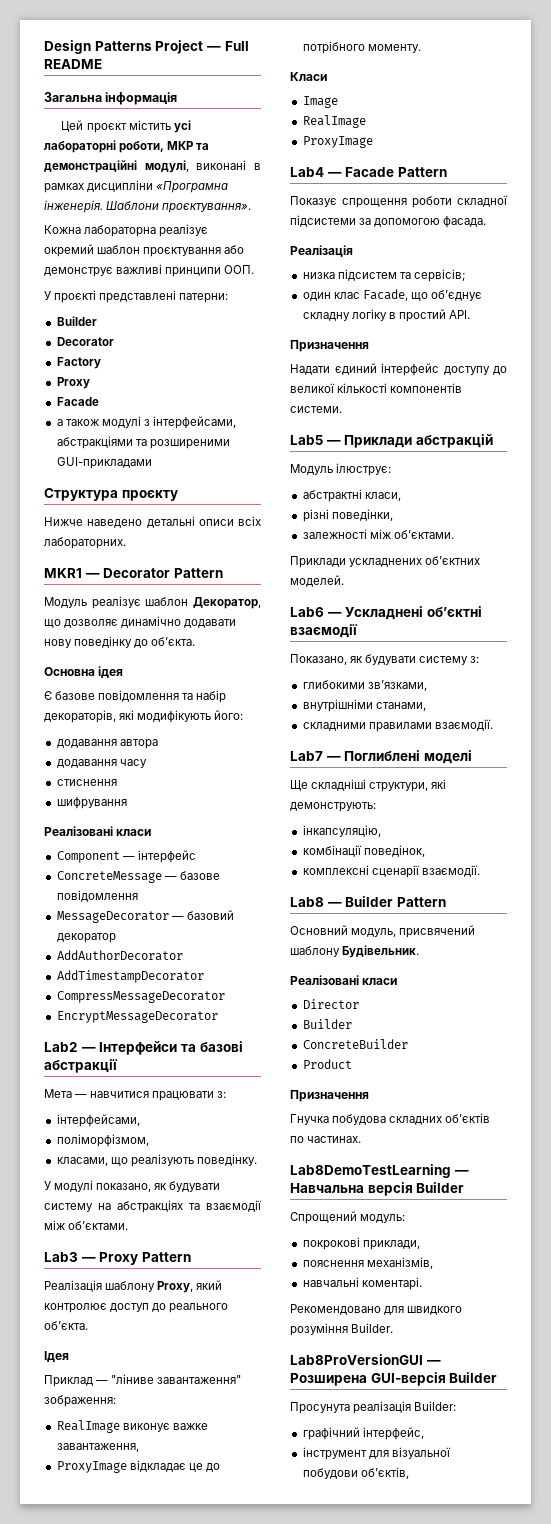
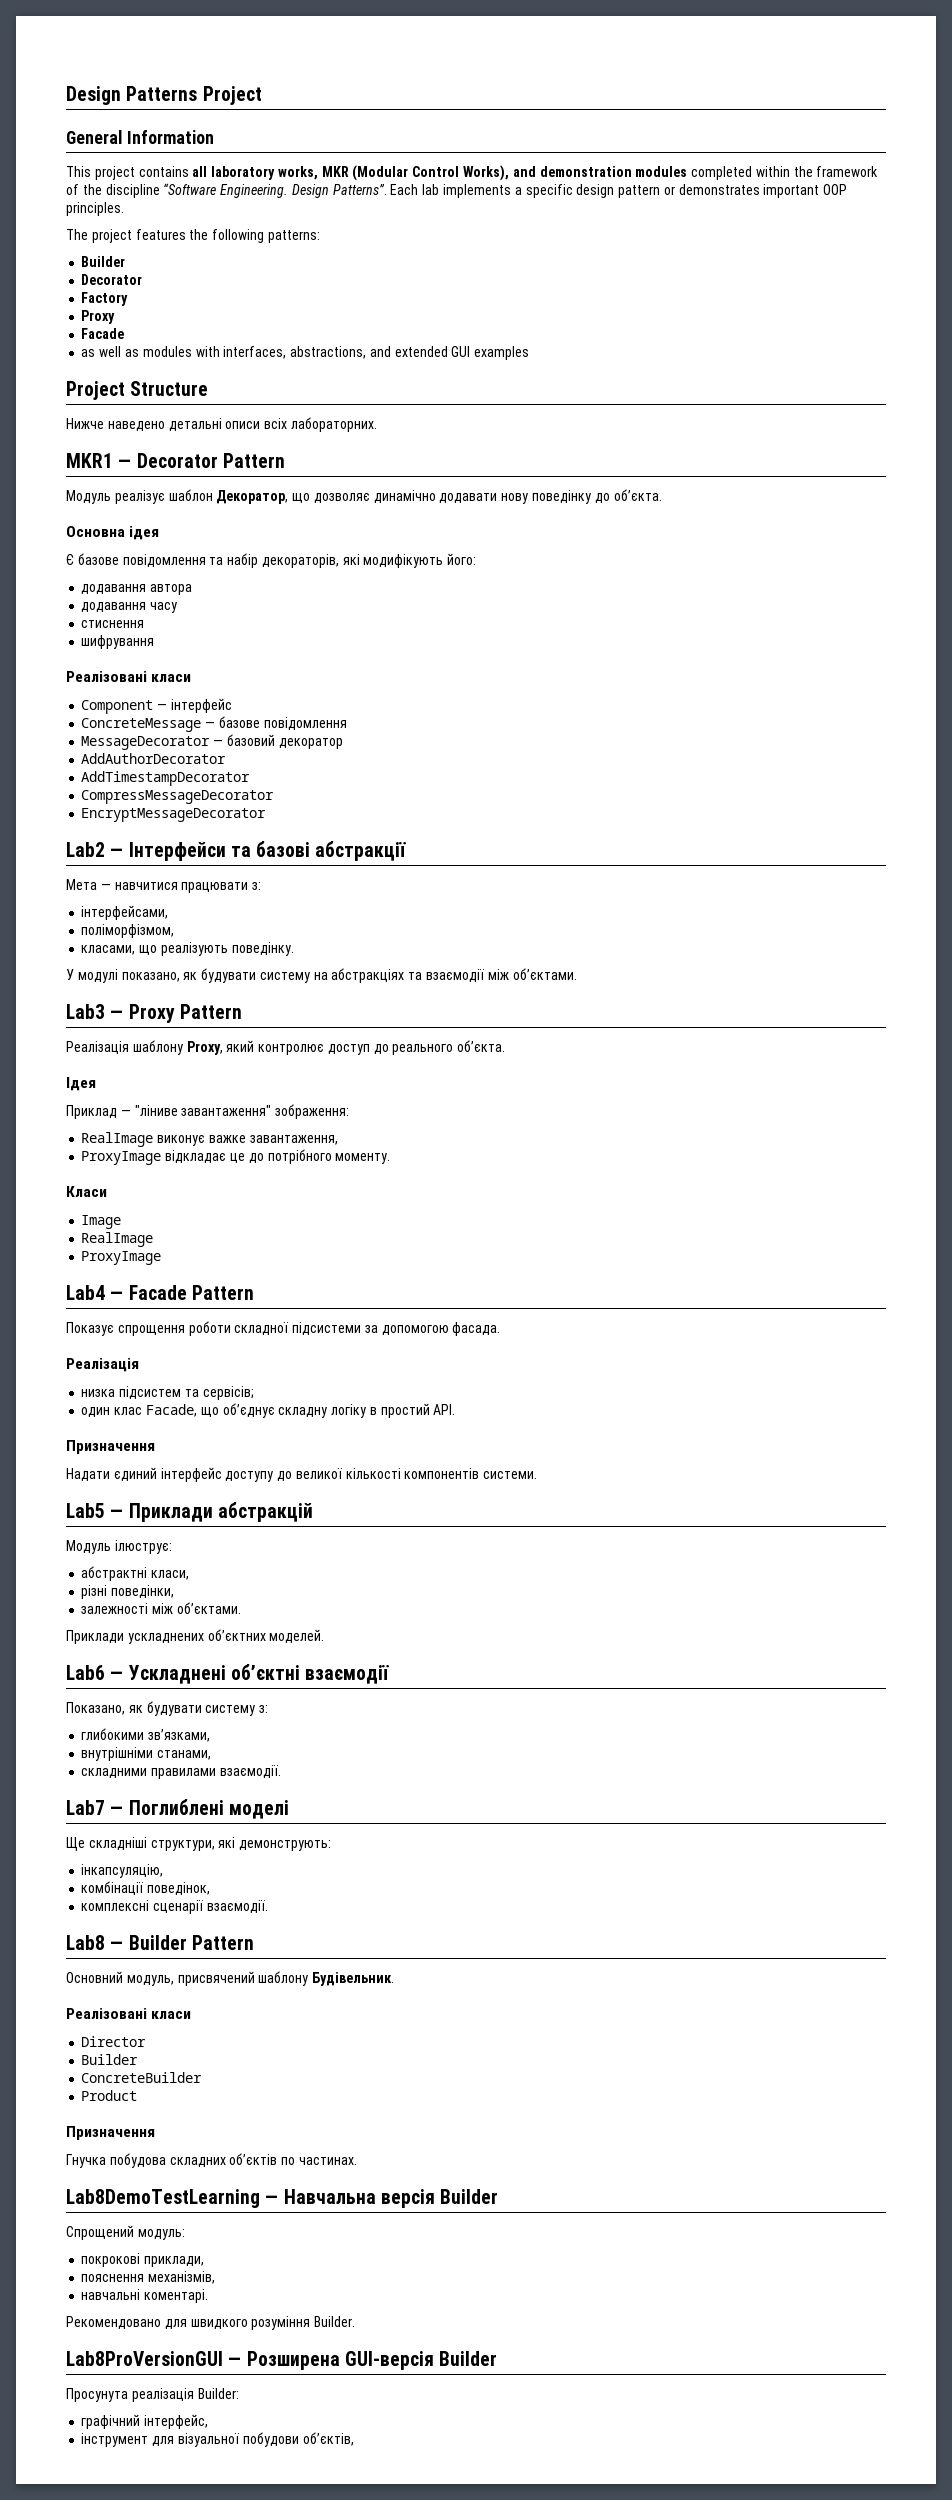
- Design Patterns Project — Full README
- Загальна інформація
- Цей проєкт містить усі лабораторні роботи, МКР та демонстраційні модулі, виконані в рамках дисципліни «Програмна інженерія. Шаблони проєктування».
- Кожна лабораторна реалізує окремий шаблон проєктування або демонструє важливі принципи ООП.
- У проєкті представлені патерни:
+ Design Patterns Project
+ General Information
+ This project contains all laboratory works, MKR (Modular Control Works), and demonstration modules completed within the framework of the discipline “Software Engineering. Design Patterns”. Each lab implements a specific design pattern or demonstrates important OOP principles.
+ The project features the following patterns:
- а також модулі з інтерфейсами, абстракціями та розширеними GUI-прикладами
- Структура проєкту
+ as well as modules with interfaces, abstractions, and extended GUI examples
+ Project Structure

